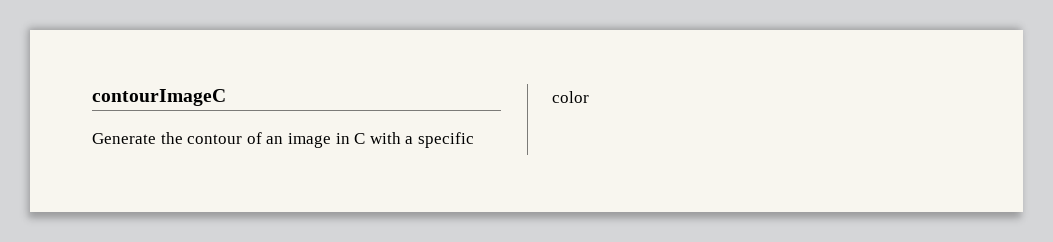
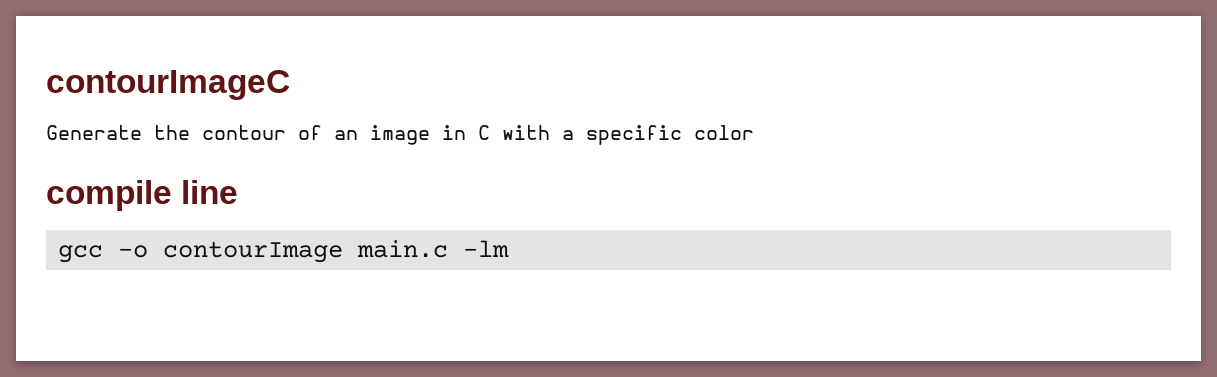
+ compile line
+ gcc -o contourImage main.c -lm

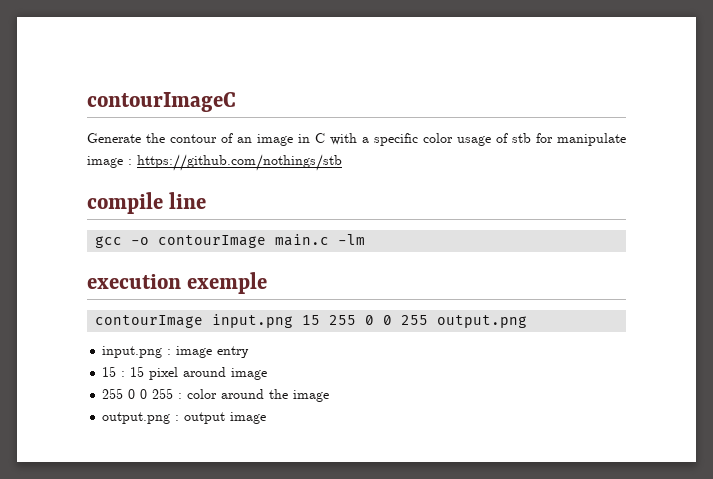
- Generate the contour of an image in C with a specific color
+ Generate the contour of an image in C with a specific color usage of stb for manipulate image : https://github.com/nothings/stb
+ execution exemple
+ contourImage input.png 15 255 0 0 255 output.png
+ input.png : image entry
+ 15 : 15 pixel around image
+ 255 0 0 255 : color around the image
+ output.png : output image

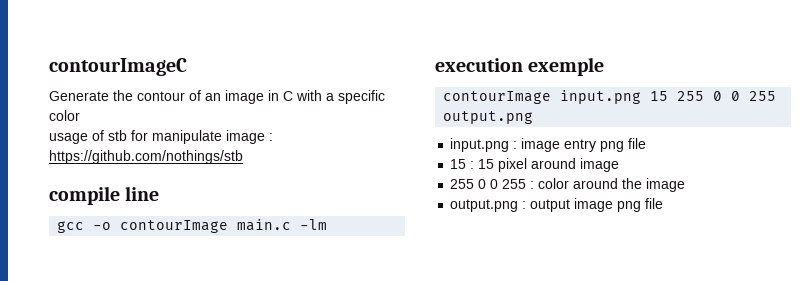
- Generate the contour of an image in C with a specific color usage of stb for manipulate image : https://github.com/nothings/stb
+ Generate the contour of an image in C with a specific color
+ usage of stb for manipulate image : https://github.com/nothings/stb
- input.png : image entry
+ input.png : image entry png file
- output.png : output image
+ output.png : output image png file

